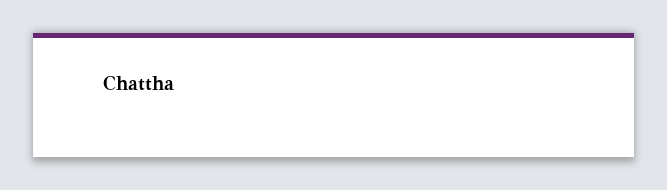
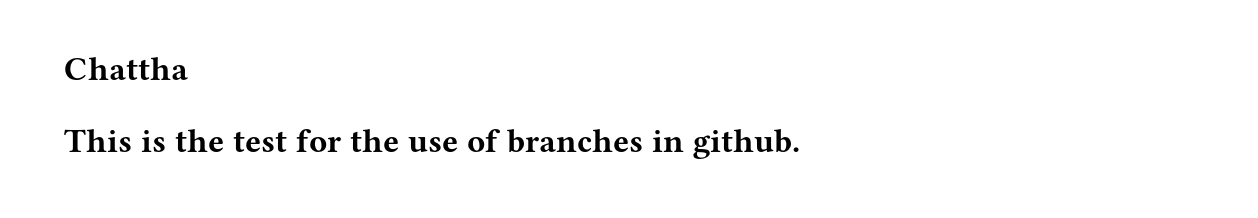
+ This is the test for the use of branches in github.

